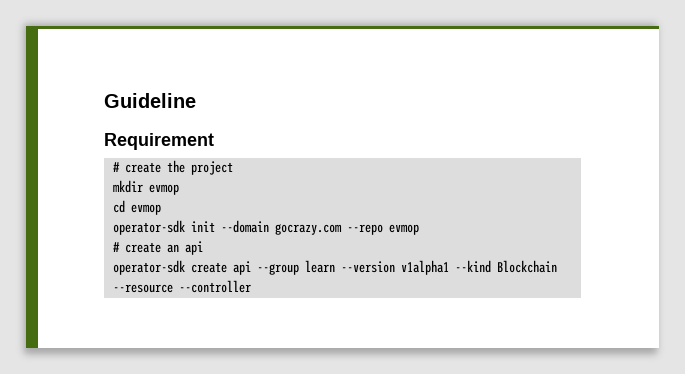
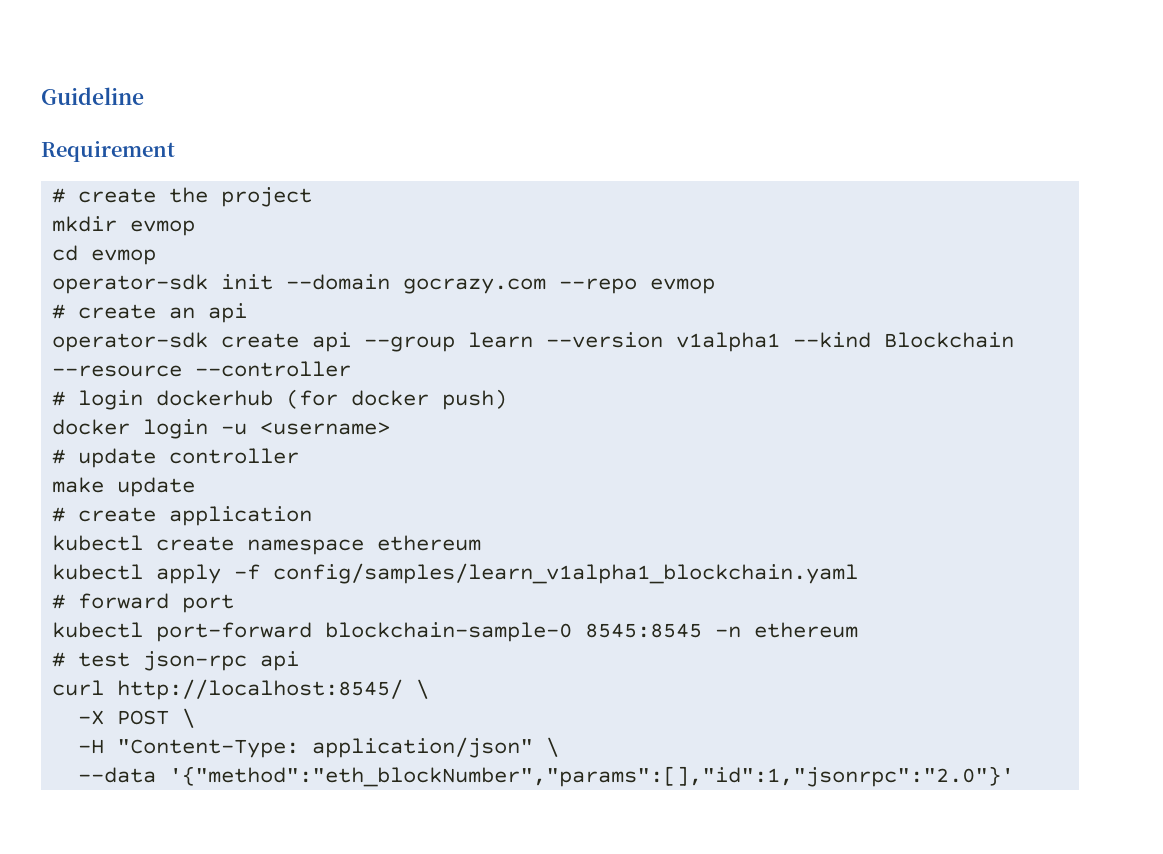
+ # login dockerhub (for docker push)
+ docker login -u <username>
+ # update controller
+ make update
+ # create application
+ kubectl create namespace ethereum
+ kubectl apply -f config/samples/learn_v1alpha1_blockchain.yaml
+ # forward port
+ kubectl port-forward blockchain-sample-0 8545:8545 -n ethereum
+ # test json-rpc api
+ curl http://localhost:8545/ \
+ -X POST \
+ -H "Content-Type: application/json" \
+ --data '{"method":"eth_blockNumber","params":[],"id":1,"jsonrpc":"2.0"}'

